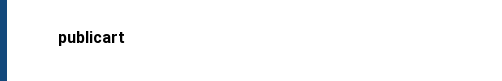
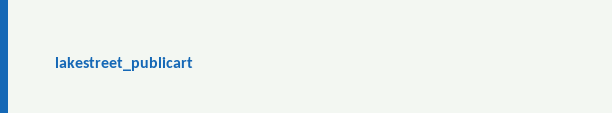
- publicart
+ lakestreet_publicart

